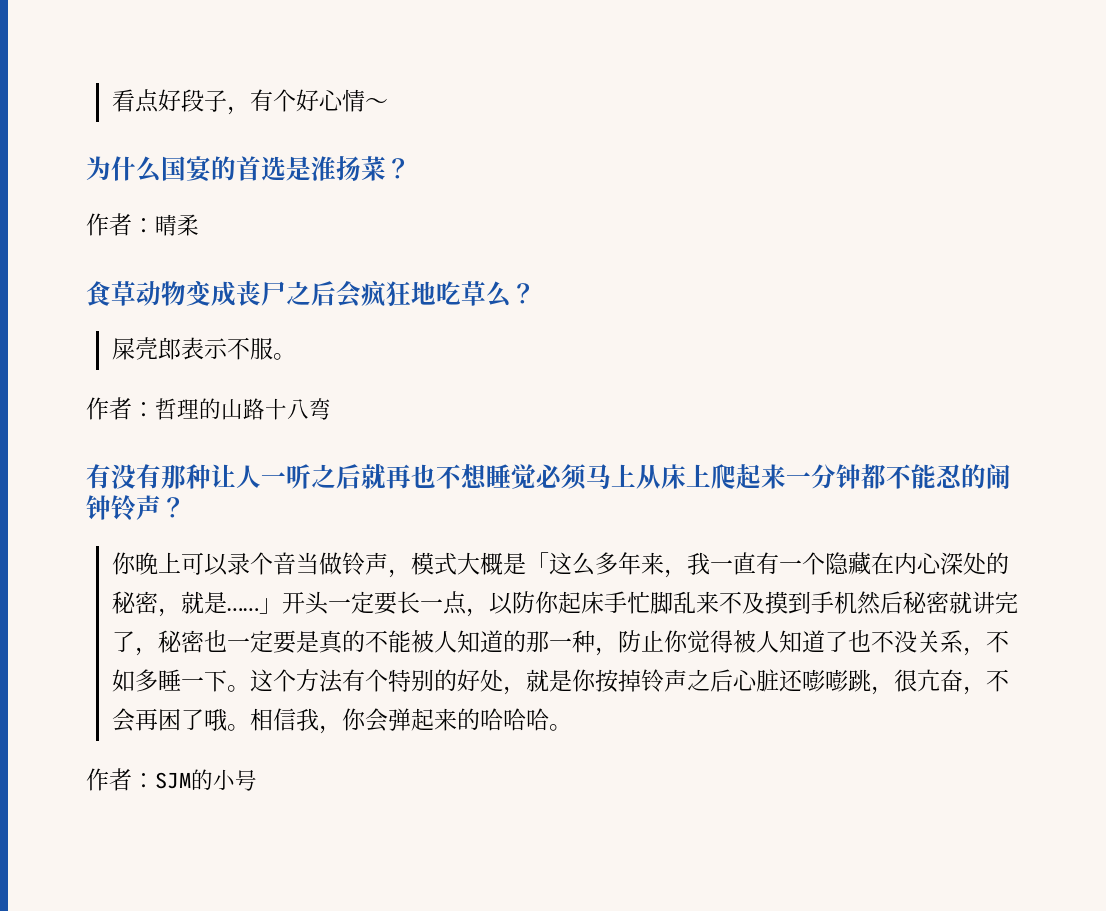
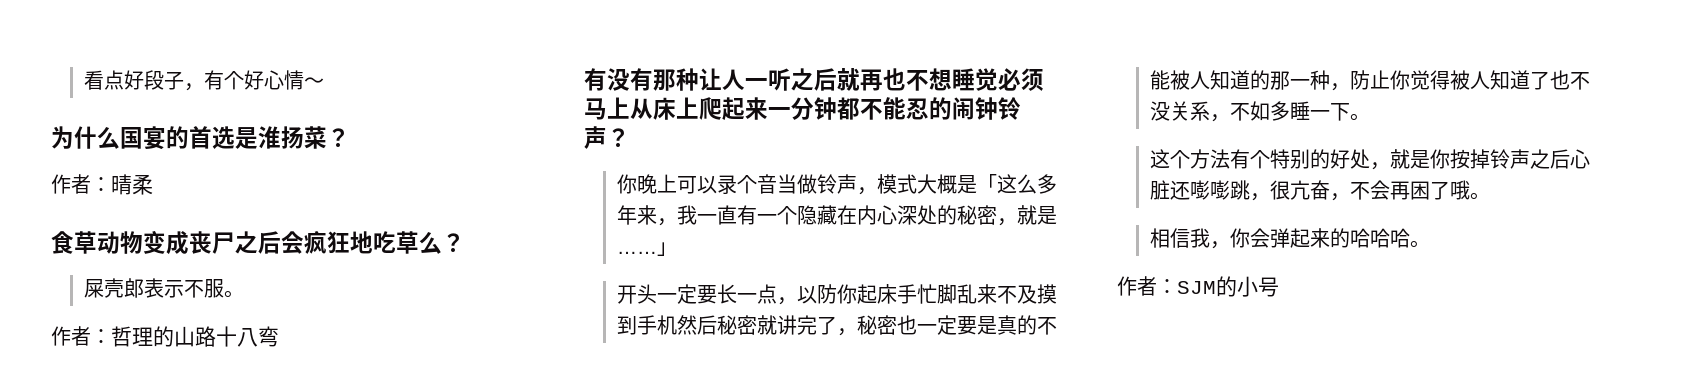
- 你晚上可以录个音当做铃声，模式大概是「这么多年来，我一直有一个隐藏在内心深处的秘密，就是……」开头一定要长一点，以防你起床手忙脚乱来不及摸到手机然后秘密就讲完了，秘密也一定要是真的不能被人知道的那一种，防止你觉得被人知道了也不没关系，不如多睡一下。这个方法有个特别的好处，就是你按掉铃声之后心脏还嘭嘭跳，很亢奋，不会再困了哦。相信我，你会弹起来的哈哈哈。
+ 你晚上可以录个音当做铃声，模式大概是「这么多年来，我一直有一个隐藏在内心深处的秘密，就是……」
+ 开头一定要长一点，以防你起床手忙脚乱来不及摸到手机然后秘密就讲完了，秘密也一定要是真的不能被人知道的那一种，防止你觉得被人知道了也不没关系，不如多睡一下。
+ 这个方法有个特别的好处，就是你按掉铃声之后心脏还嘭嘭跳，很亢奋，不会再困了哦。
+ 相信我，你会弹起来的哈哈哈。

